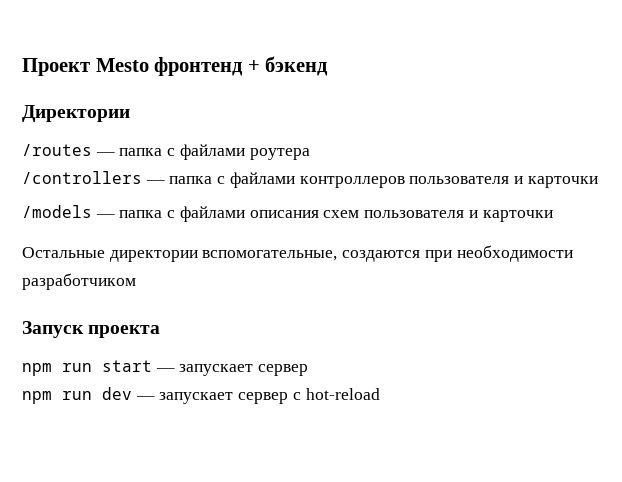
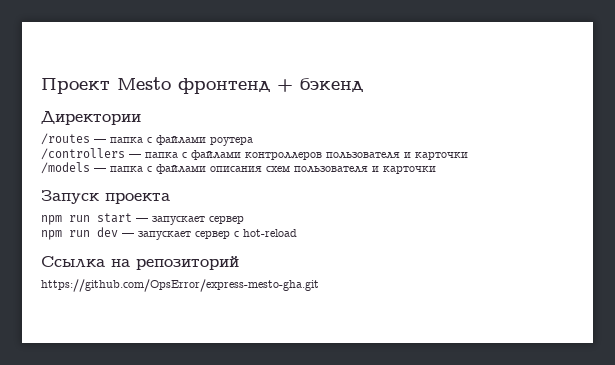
- Остальные директории вспомогательные, создаются при необходимости разработчиком
+ Ссылка на репозиторий
+ https://github.com/OpsError/express-mesto-gha.git

